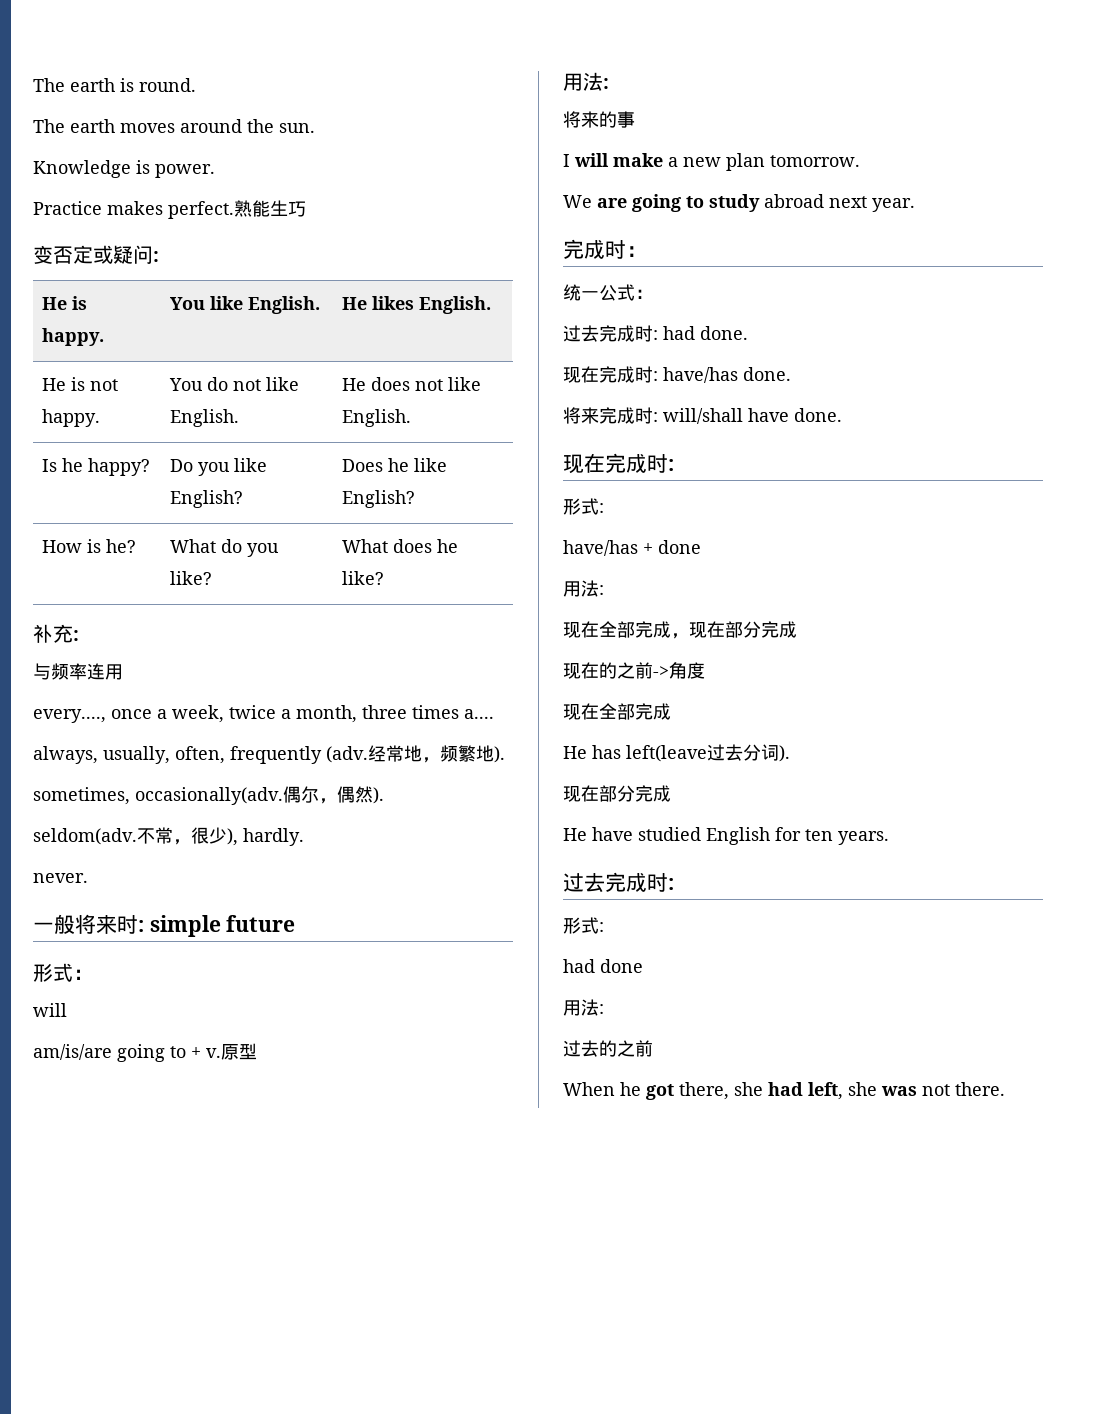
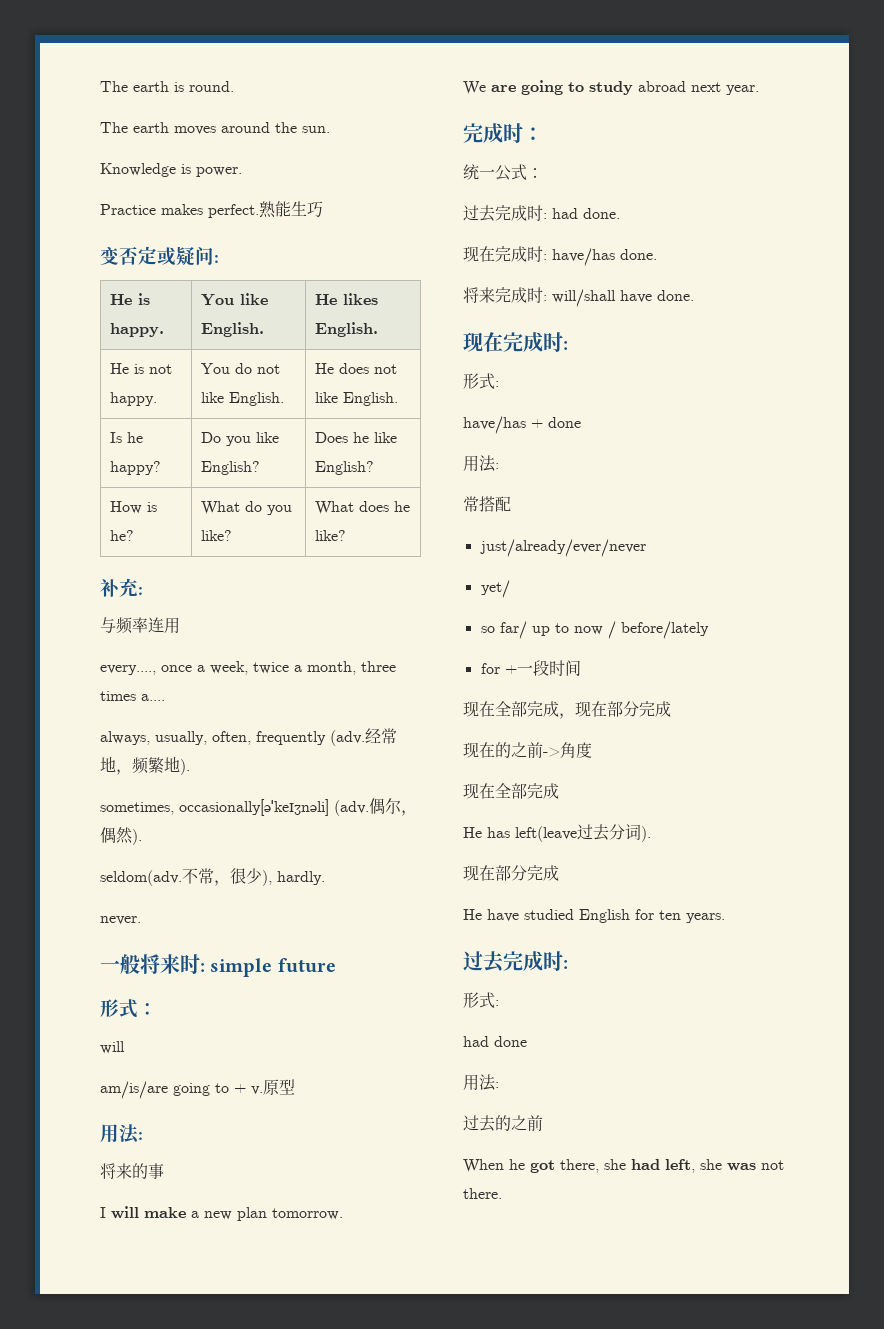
- sometimes, occasionally(adv.
+ sometimes, occasionally[əˈkeɪʒnəli] (adv.
+ 常搭配
+ just/already/ever/never
+ yet/
+ so far/ up to now / before/lately
+ for +一段时间

